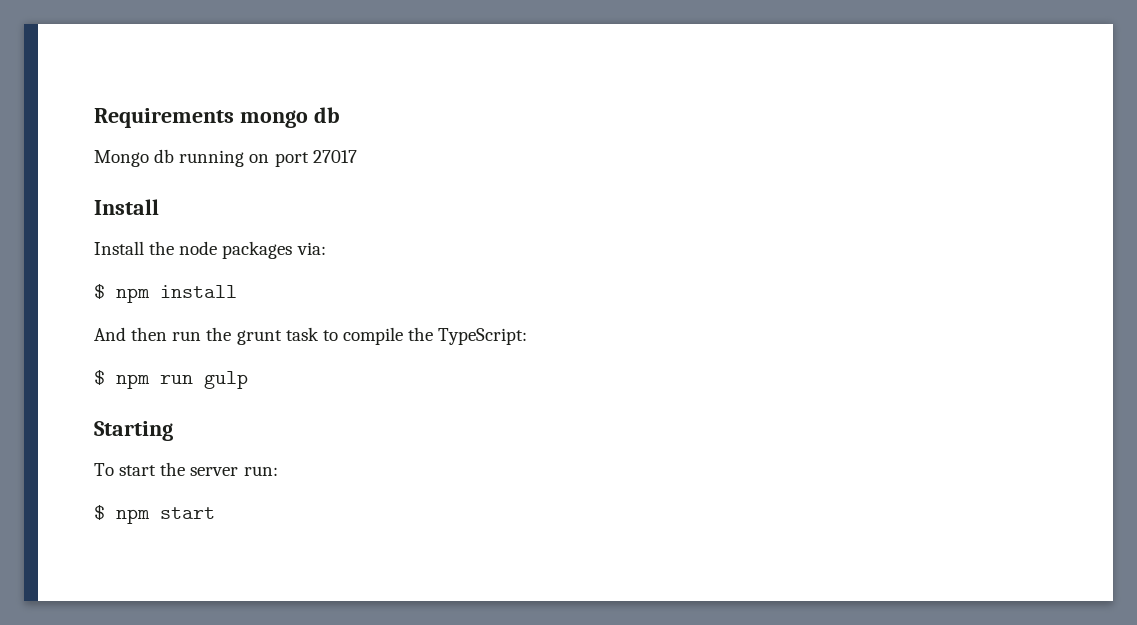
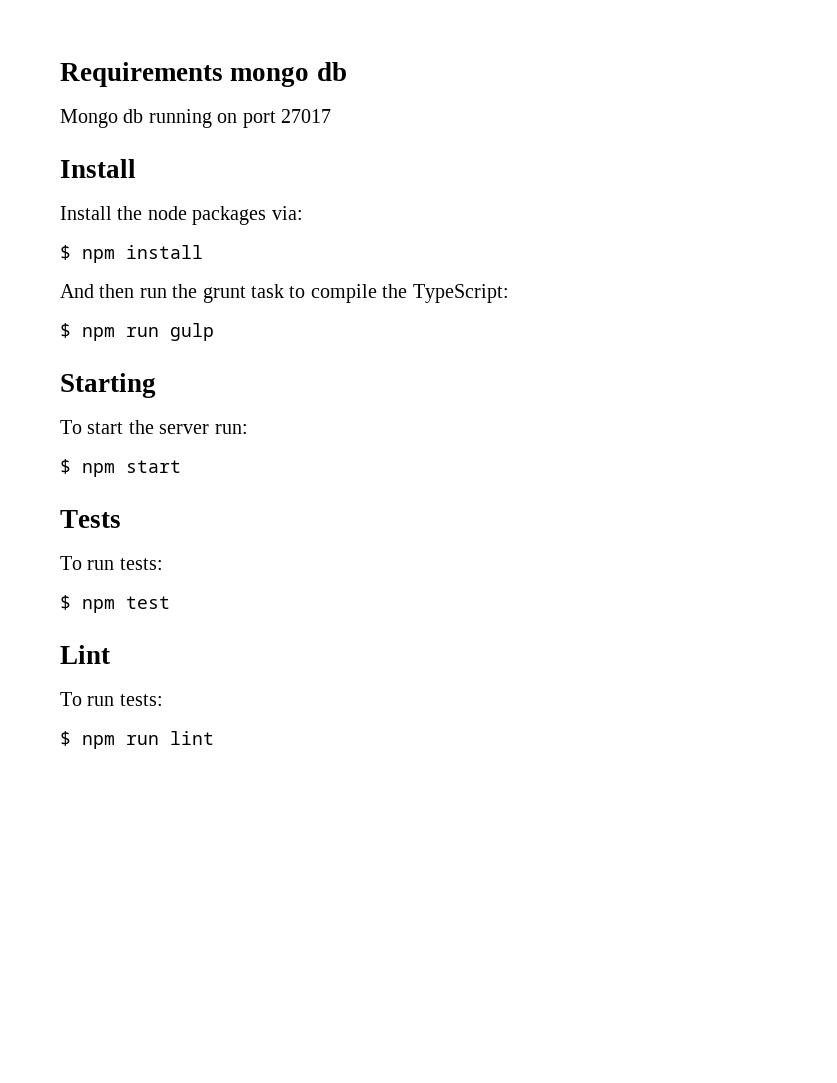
+ Tests
+ To run tests:
+ $ npm test
+ Lint
+ To run tests:
+ $ npm run lint

